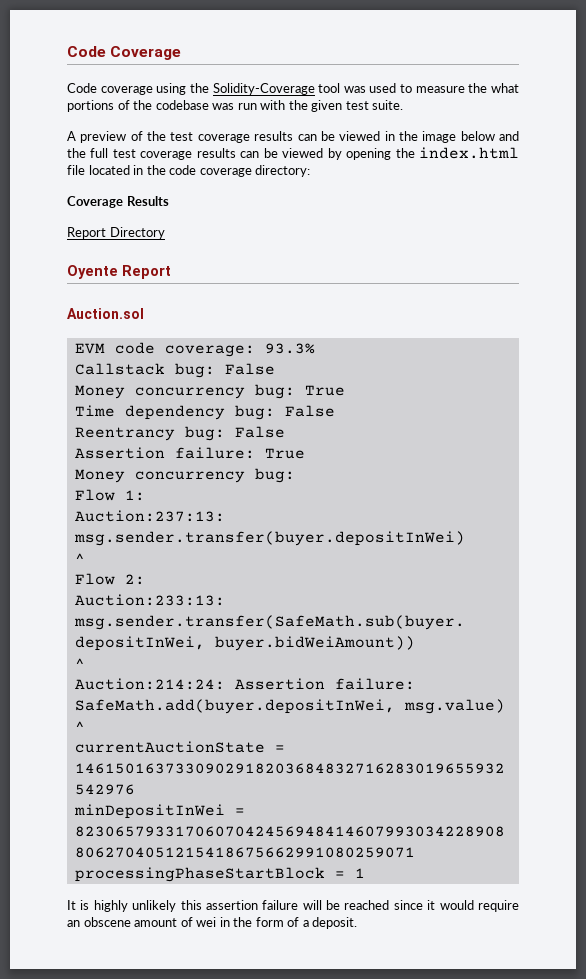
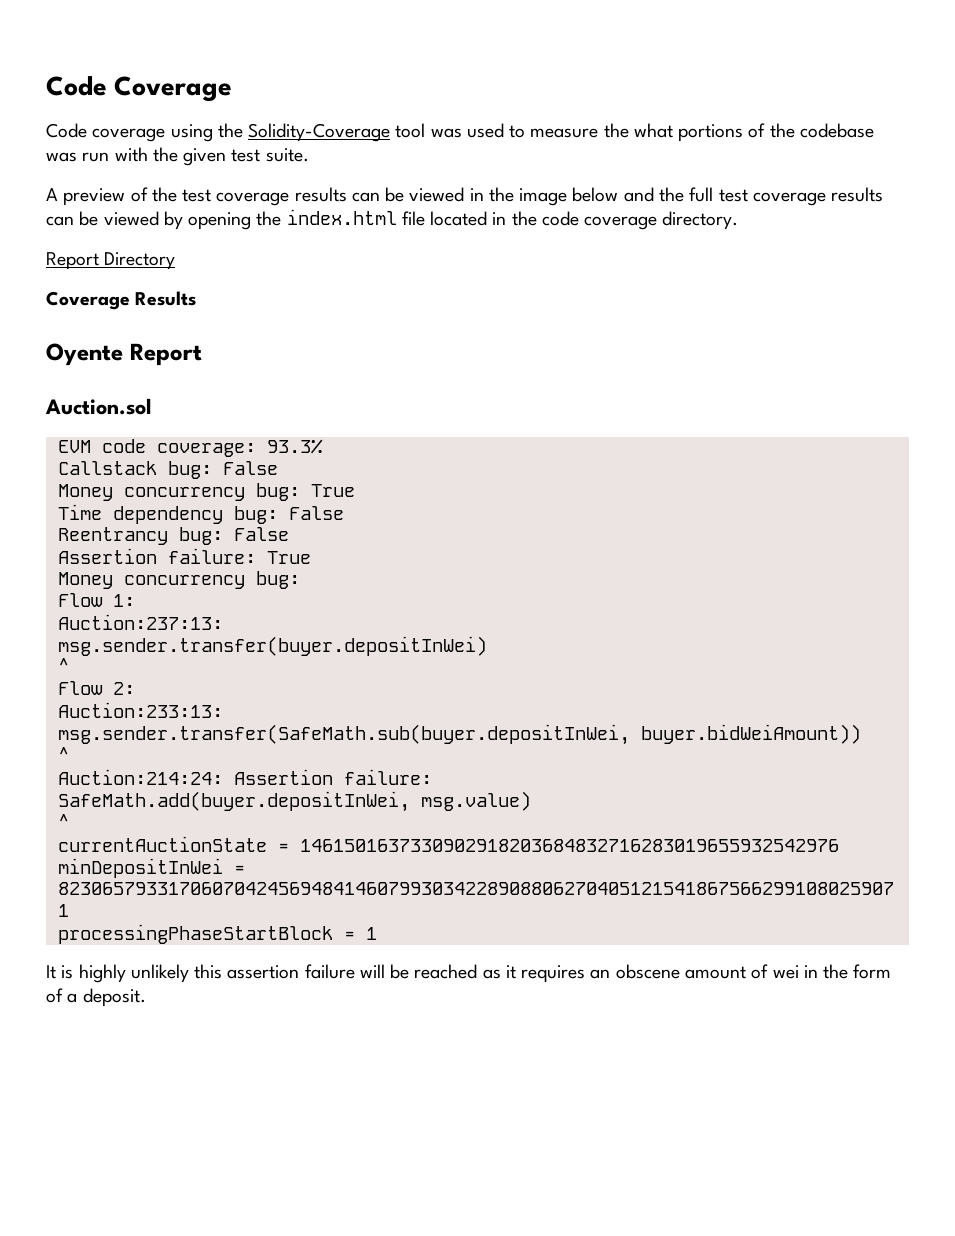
- A preview of the test coverage results can be viewed in the image below and the full test coverage results can be viewed by opening the index.html file located in the code coverage directory:
+ A preview of the test coverage results can be viewed in the image below and the full test coverage results can be viewed by opening the index.html file located in the code coverage directory.
+ Report Directory
- Report Directory
- It is highly unlikely this assertion failure will be reached since it would require an obscene amount of wei in the form of a deposit.
+ It is highly unlikely this assertion failure will be reached as it requires an obscene amount of wei in the form of a deposit.

